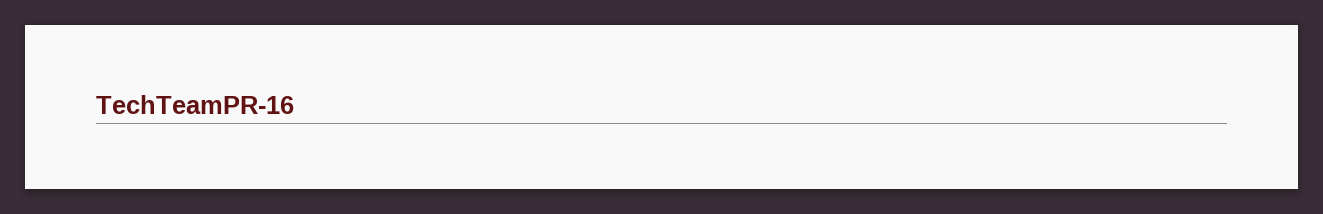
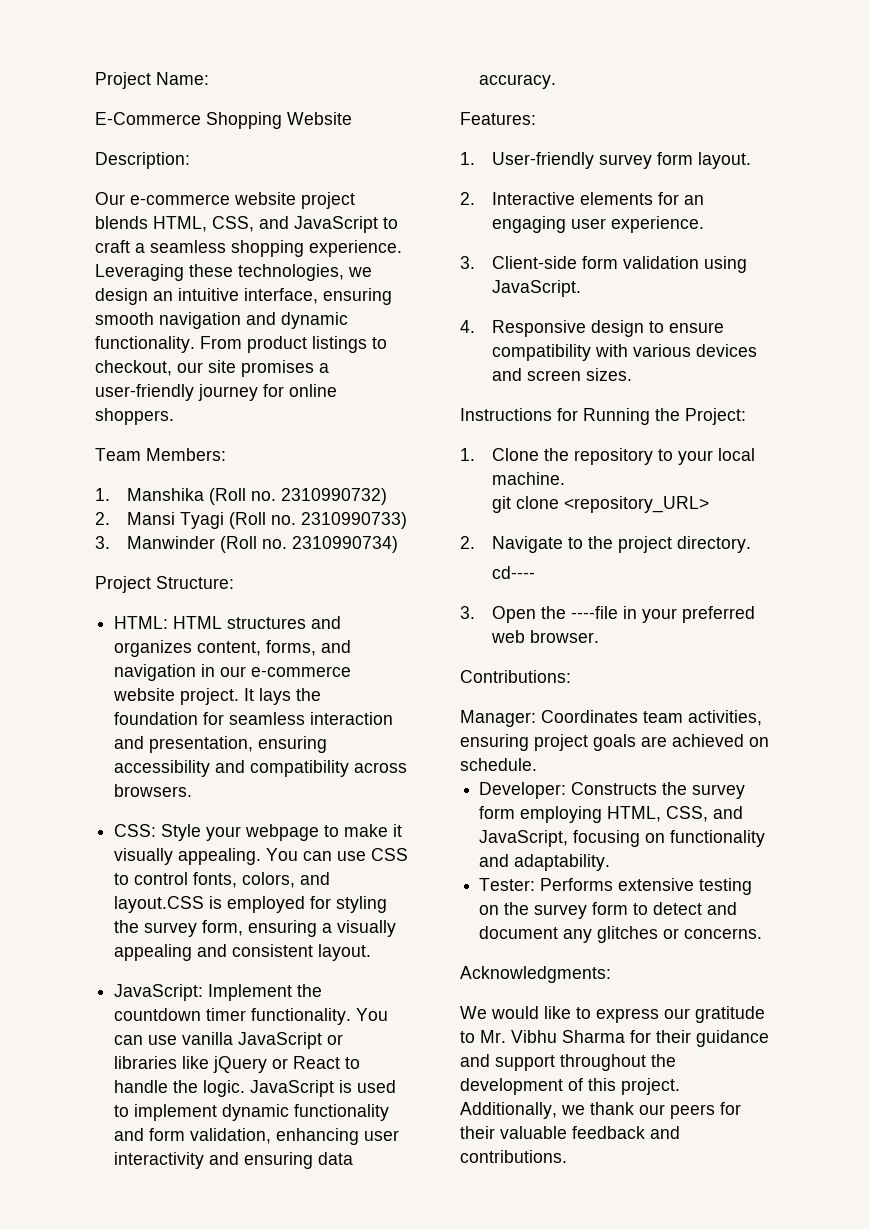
- TechTeamPR-16
+ Project Name:
+ E-Commerce Shopping Website
+ Description:
+ Our e-commerce website project blends HTML, CSS, and JavaScript to craft a seamless shopping experience. Leveraging these technologies, we design an intuitive interface, ensuring smooth navigation and dynamic functionality. From product listings to checkout, our site promises a user-friendly journey for online shoppers.
+ Team Members:
+ 1. Manshika (Roll no. 2310990732)
+ 2. Mansi Tyagi (Roll no. 2310990733)
+ 3. Manwinder (Roll no. 2310990734)
+ Project Structure:
+ HTML: HTML structures and organizes content, forms, and navigation in our e-commerce website project. It lays the foundation for seamless interaction and presentation, ensuring accessibility and compatibility across browsers.
+ CSS: Style your webpage to make it visually appealing. You can use CSS to control fonts, colors, and layout.CSS is employed for styling the survey form, ensuring a visually appealing and consistent layout.
+ JavaScript: Implement the countdown timer functionality. You can use vanilla JavaScript or libraries like jQuery or React to handle the logic. JavaScript is used to implement dynamic functionality and form validation, enhancing user interactivity and ensuring data accuracy.
+ Features:
+ 1. User-friendly survey form layout.
+ 2. Interactive elements for an engaging user experience.
+ 3. Client-side form validation using JavaScript.
+ 4. Responsive design to ensure compatibility with various devices and screen sizes.
+ Instructions for Running the Project:
+ 1. Clone the repository to your local machine.
+ git clone <repository_URL>
+ 2. Navigate to the project directory.
+ cd----
+ 3. Open the ----file in your preferred web browser.
+ Contributions:
+ Manager: Coordinates team activities, ensuring project goals are achieved on schedule.
+ Developer: Constructs the survey form employing HTML, CSS, and JavaScript, focusing on functionality and adaptability.
+ Tester: Performs extensive testing on the survey form to detect and document any glitches or concerns.
+ Acknowledgments:
+ We would like to express our gratitude to Mr. Vibhu Sharma for their guidance and support throughout the development of this project. Additionally, we thank our peers for their valuable feedback and contributions.

